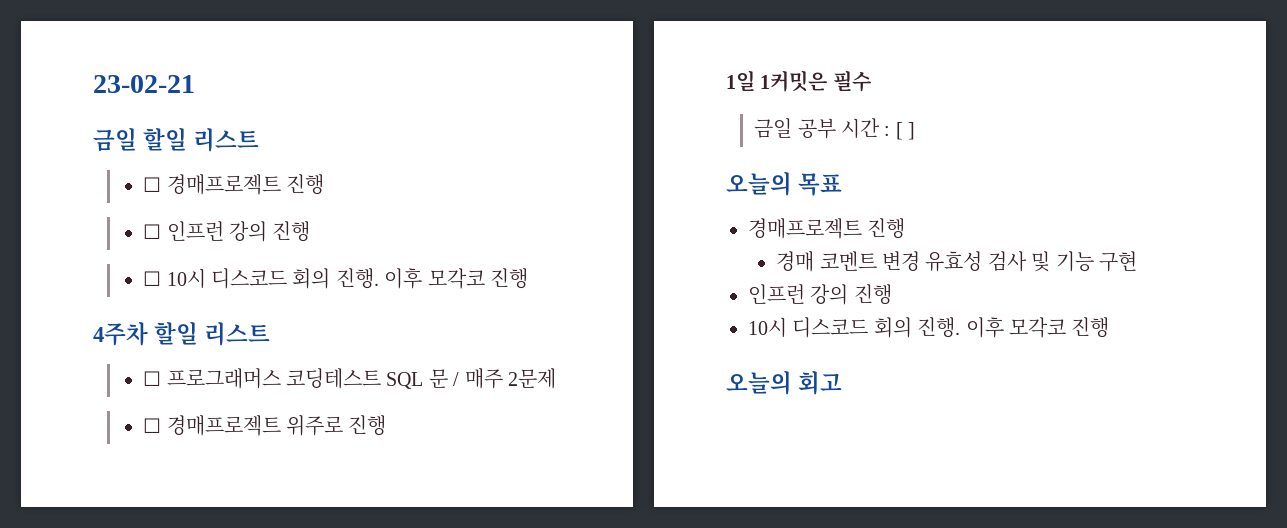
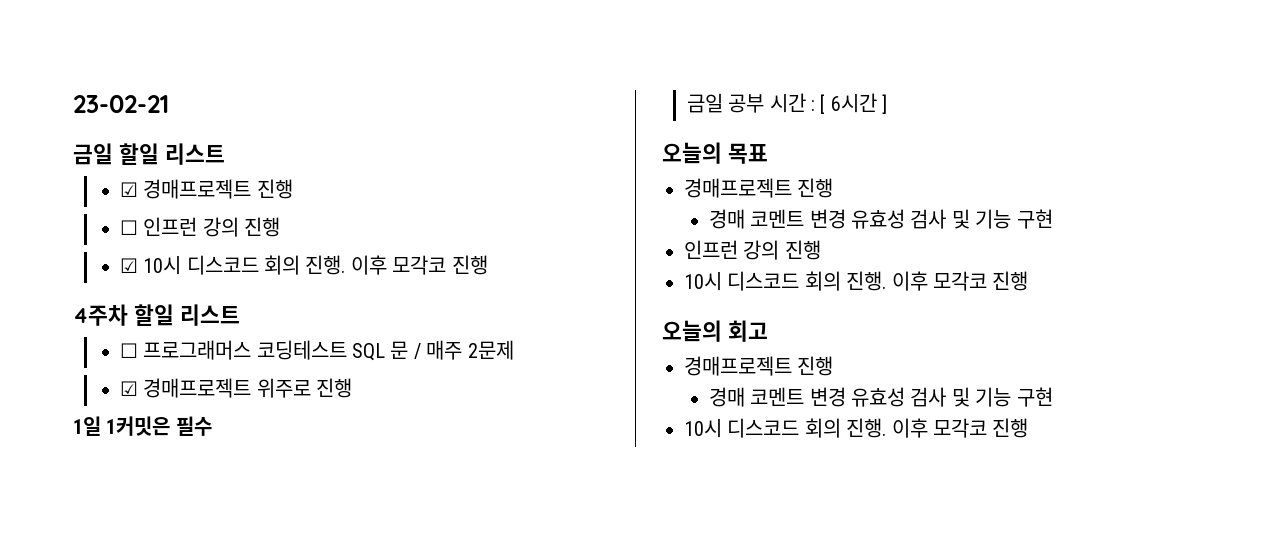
- ☐ 경매프로젝트 진행
+ ☑ 경매프로젝트 진행
- ☐ 10시 디스코드 회의 진행.
+ ☑ 10시 디스코드 회의 진행.
- ☐ 경매프로젝트 위주로 진행
+ ☑ 경매프로젝트 위주로 진행
- 금일 공부 시간 : [ ]
+ 금일 공부 시간 : [ 6시간 ]
  오늘의 회고
+ 경매프로젝트 진행
+ 경매 코멘트 변경 유효성 검사 및 기능 구현
+ 10시 디스코드 회의 진행. 이후 모각코 진행

